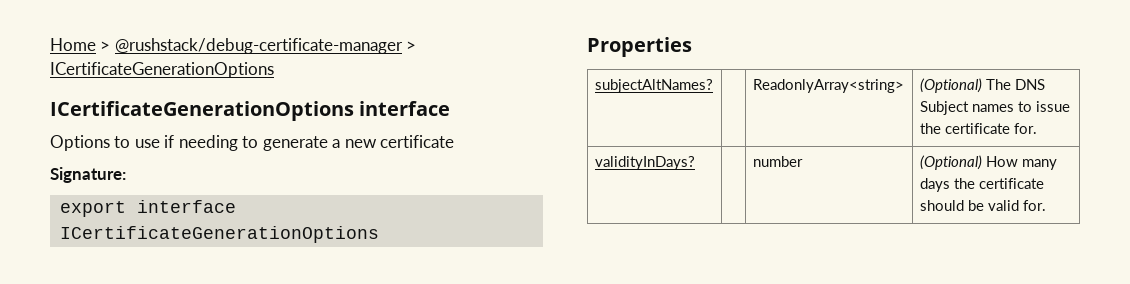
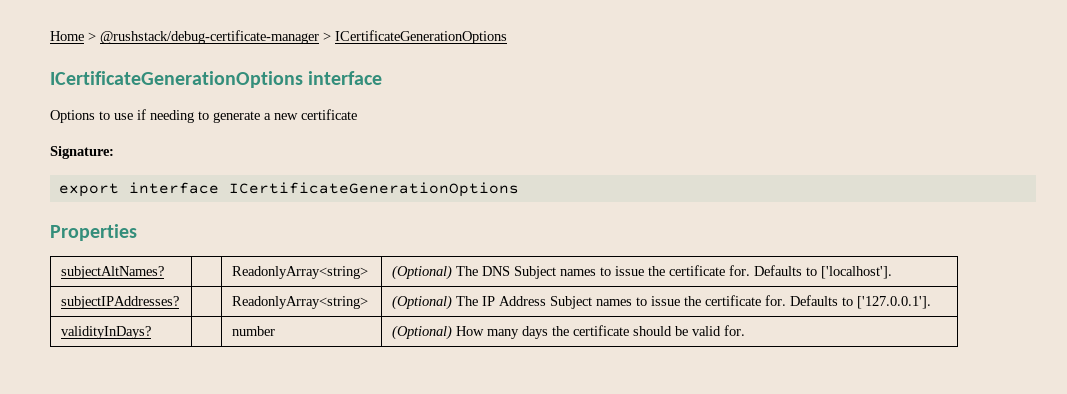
- subjectAltNames? | | ReadonlyArray<string> | (Optional) The DNS Subject names to issue the certificate for.
+ subjectAltNames? | | ReadonlyArray<string> | (Optional) The DNS Subject names to issue the certificate for. Defaults to ['localhost'].
+ subjectIPAddresses? | | ReadonlyArray<string> | (Optional) The IP Address Subject names to issue the certificate for. Defaults to ['127.0.0.1'].

